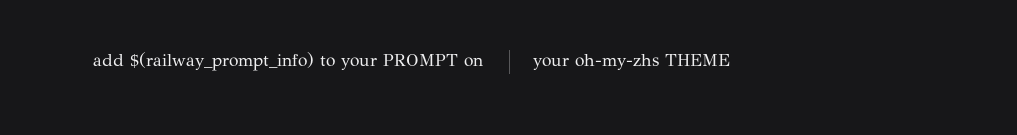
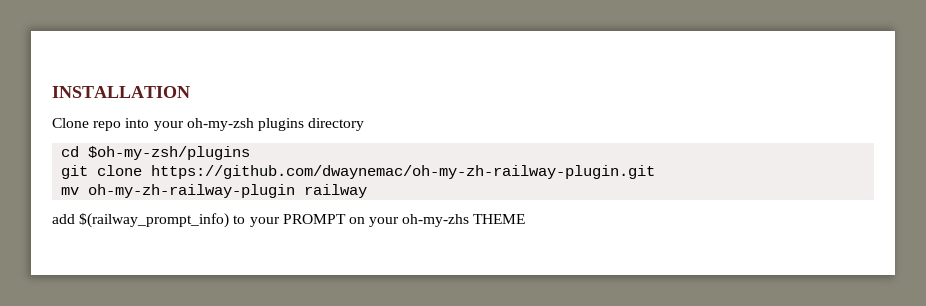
+ INSTALLATION
+ Clone repo into your oh-my-zsh plugins directory
+ cd $oh-my-zsh/plugins
+ git clone https://github.com/dwaynemac/oh-my-zh-railway-plugin.git
+ mv oh-my-zh-railway-plugin railway

